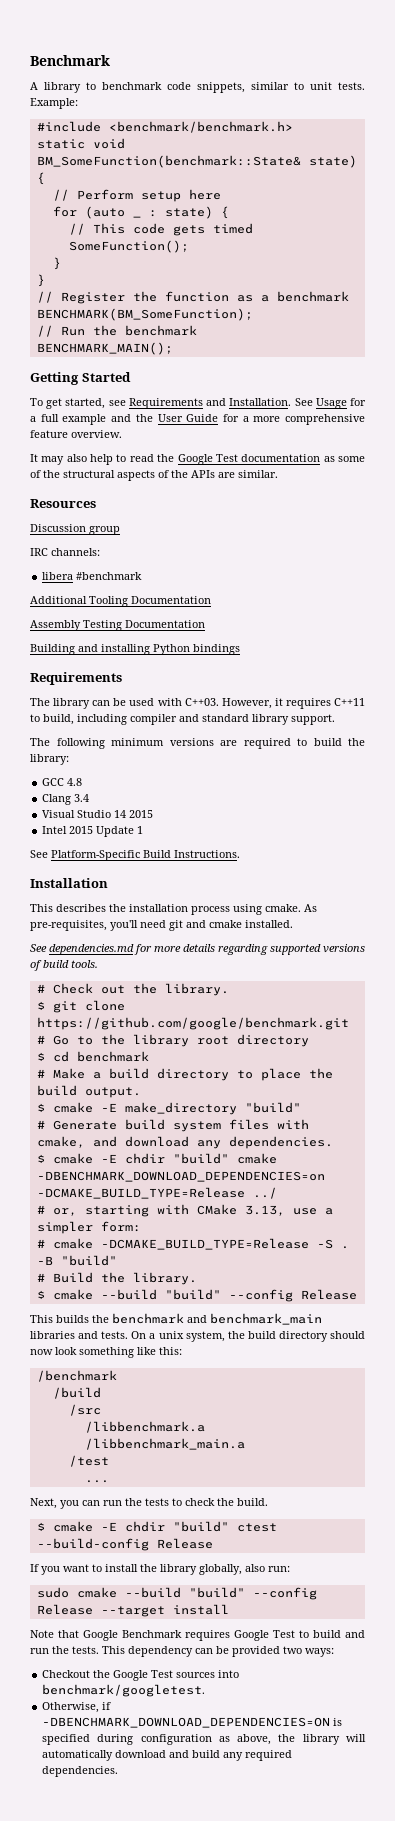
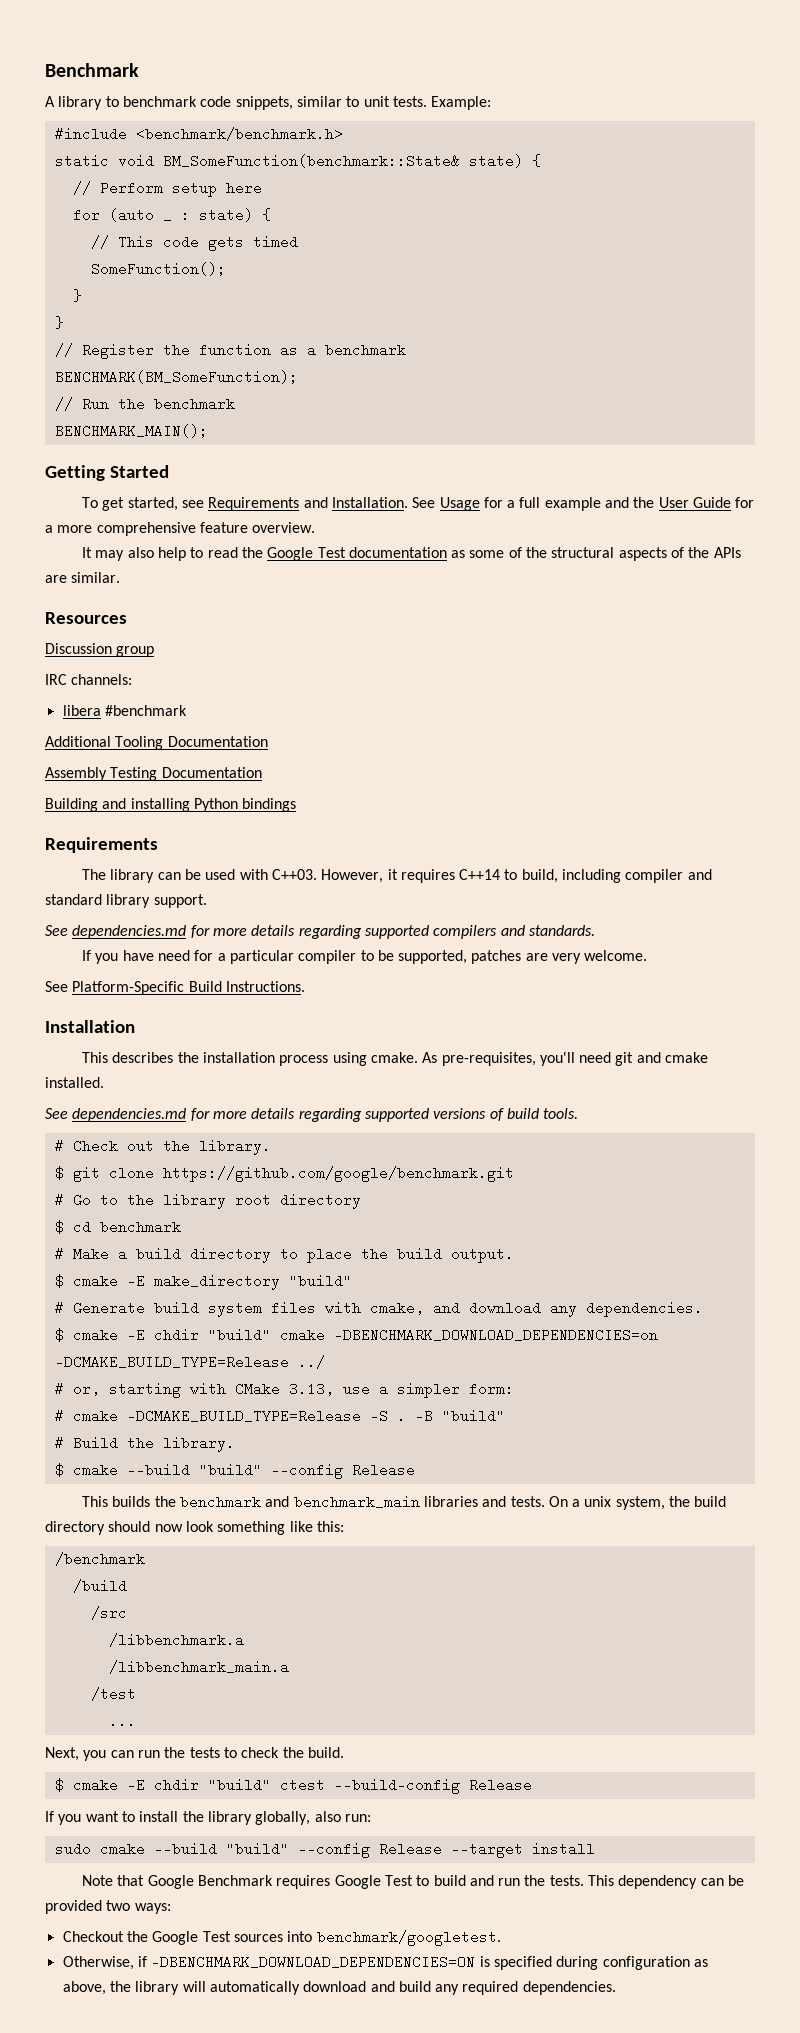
- However, it requires C++11 to build, including compiler and standard library support.
+ However, it requires C++14 to build, including compiler and standard library support.
- The following minimum versions are required to build the library:
- GCC 4.8
- Clang 3.4
- Visual Studio 14 2015
- Intel 2015 Update 1
+ See dependencies.md for more details regarding supported compilers and standards.
+ If you have need for a particular compiler to be supported, patches are very welcome.

